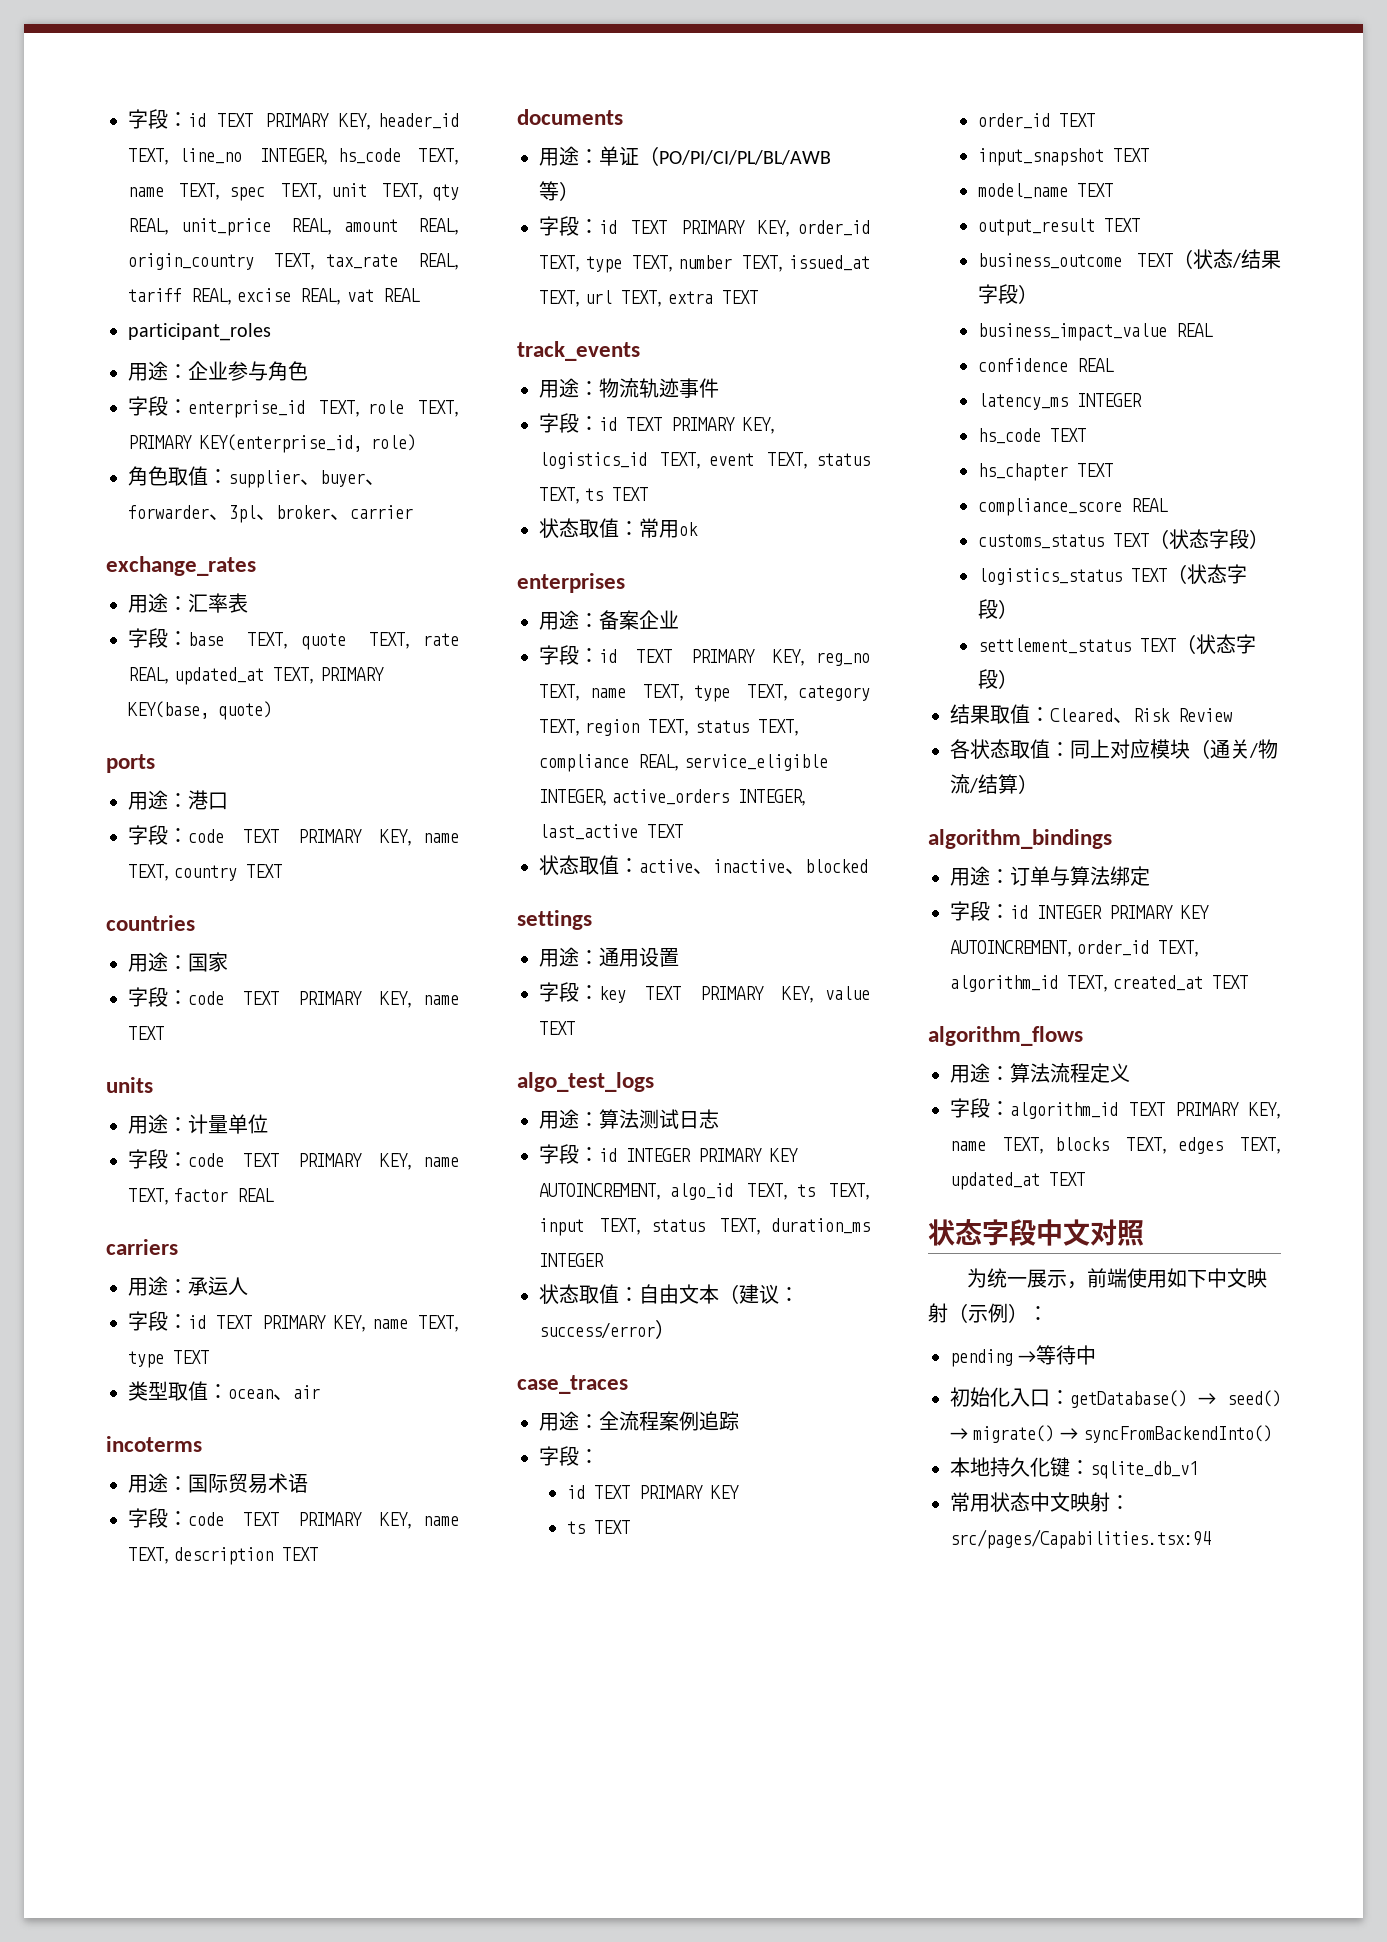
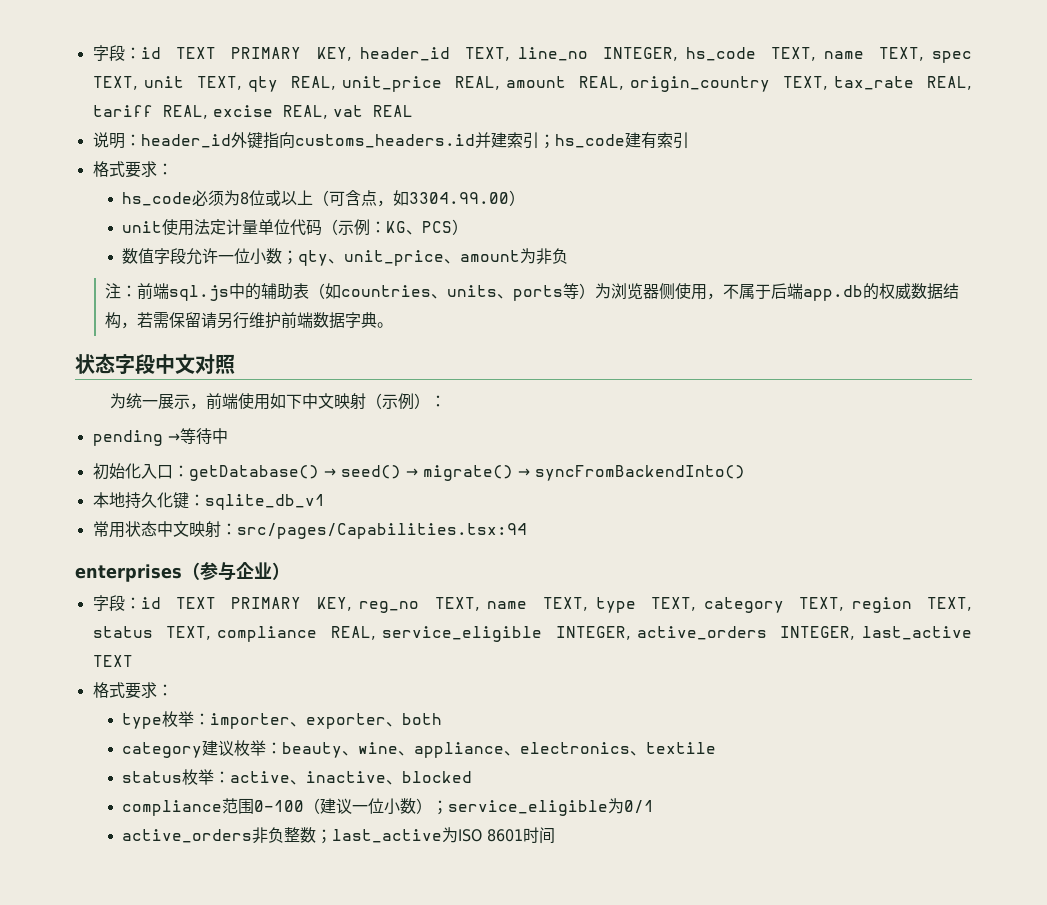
- participant_roles
- 用途：企业参与角色
- 字段：enterprise_id TEXT, role TEXT, PRIMARY KEY(enterprise_id, role)
- 角色取值：supplier、buyer、forwarder、3pl、broker、carrier
- exchange_rates
- 用途：汇率表
- 字段：base TEXT, quote TEXT, rate REAL, updated_at TEXT, PRIMARY KEY(base, quote)
- ports
- 用途：港口
- 字段：code TEXT PRIMARY KEY, name TEXT, country TEXT
- countries
- 用途：国家
- 字段：code TEXT PRIMARY KEY, name TEXT
- units
- 用途：计量单位
- 字段：code TEXT PRIMARY KEY, name TEXT, factor REAL
- carriers
- 用途：承运人
- 字段：id TEXT PRIMARY KEY, name TEXT, type TEXT
- 类型取值：ocean、air
- incoterms
- 用途：国际贸易术语
- 字段：code TEXT PRIMARY KEY, name TEXT, description TEXT
- documents
- 用途：单证（PO/PI/CI/PL/BL/AWB等）
- 字段：id TEXT PRIMARY KEY, order_id TEXT, type TEXT, number TEXT, issued_at TEXT, url TEXT, extra TEXT
- track_events
- 用途：物流轨迹事件
- 字段：id TEXT PRIMARY KEY, logistics_id TEXT, event TEXT, status TEXT, ts TEXT
- 状态取值：常用ok
- enterprises
- 用途：备案企业
- 字段：id TEXT PRIMARY KEY, reg_no TEXT, name TEXT, type TEXT, category TEXT, region TEXT, status TEXT, compliance REAL, service_eligible INTEGER, active_orders INTEGER, last_active TEXT
- 状态取值：active、inactive、blocked
- settings
- 用途：通用设置
- 字段：key TEXT PRIMARY KEY, value TEXT
- algo_test_logs
- 用途：算法测试日志
- 字段：id INTEGER PRIMARY KEY AUTOINCREMENT, algo_id TEXT, ts TEXT, input TEXT, status TEXT, duration_ms INTEGER
- 状态取值：自由文本（建议：success/error）
- case_traces
- 用途：全流程案例追踪
- 字段：
- id TEXT PRIMARY KEY
- ts TEXT
- order_id TEXT
- input_snapshot TEXT
- model_name TEXT
- output_result TEXT
- business_outcome TEXT（状态/结果字段）
- business_impact_value REAL
- confidence REAL
- latency_ms INTEGER
- hs_code TEXT
- hs_chapter TEXT
- compliance_score REAL
- customs_status TEXT（状态字段）
- logistics_status TEXT（状态字段）
- settlement_status TEXT（状态字段）
- 结果取值：Cleared、Risk Review
- 各状态取值：同上对应模块（通关/物流/结算）
- algorithm_bindings
- 用途：订单与算法绑定
- 字段：id INTEGER PRIMARY KEY AUTOINCREMENT, order_id TEXT, algorithm_id TEXT, created_at TEXT
- algorithm_flows
- 用途：算法流程定义
- 字段：algorithm_id TEXT PRIMARY KEY, name TEXT, blocks TEXT, edges TEXT, updated_at TEXT
+ 说明：header_id外键指向customs_headers.id并建索引；hs_code建有索引
+ 格式要求：
+ hs_code必须为8位或以上（可含点，如3304.99.00）
+ unit使用法定计量单位代码（示例：KG、PCS）
+ 数值字段允许一位小数；qty、unit_price、amount为非负
+ 注：前端sql.js中的辅助表（如countries、units、ports等）为浏览器侧使用，不属于后端app.db的权威数据结构，若需保留请另行维护前端数据字典。
+ enterprises（参与企业）
+ 字段：id TEXT PRIMARY KEY, reg_no TEXT, name TEXT, type TEXT, category TEXT, region TEXT, status TEXT, compliance REAL, service_eligible INTEGER, active_orders INTEGER, last_active TEXT
+ 格式要求：
+ type枚举：importer、exporter、both
+ category建议枚举：beauty、wine、appliance、electronics、textile
+ status枚举：active、inactive、blocked
+ compliance范围0-100（建议一位小数）；service_eligible为0/1
+ active_orders非负整数；last_active为ISO 8601时间

